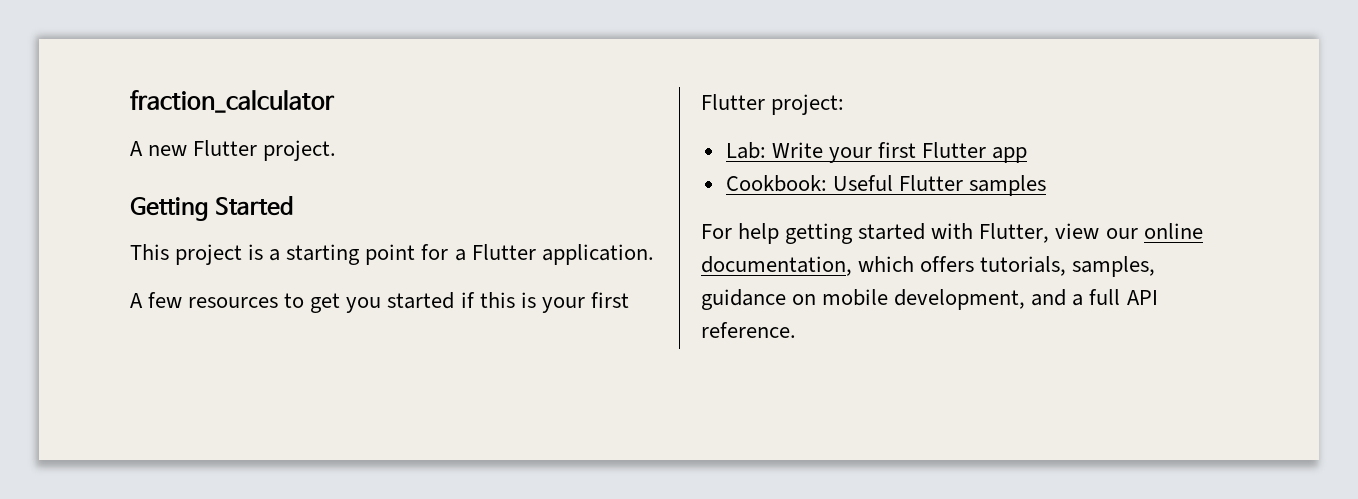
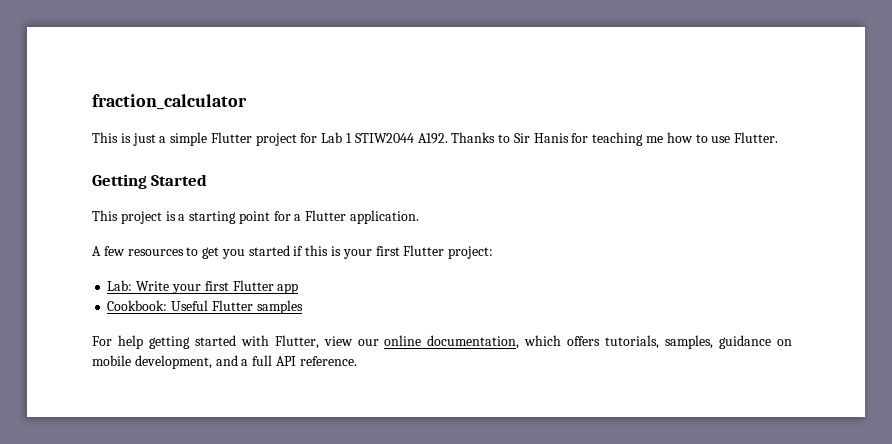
- A new Flutter project.
+ This is just a simple Flutter project for Lab 1 STIW2044 A192. Thanks to Sir Hanis for teaching me how to use Flutter.

